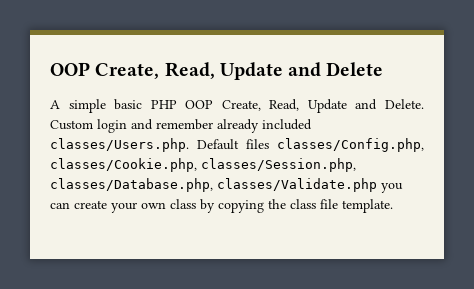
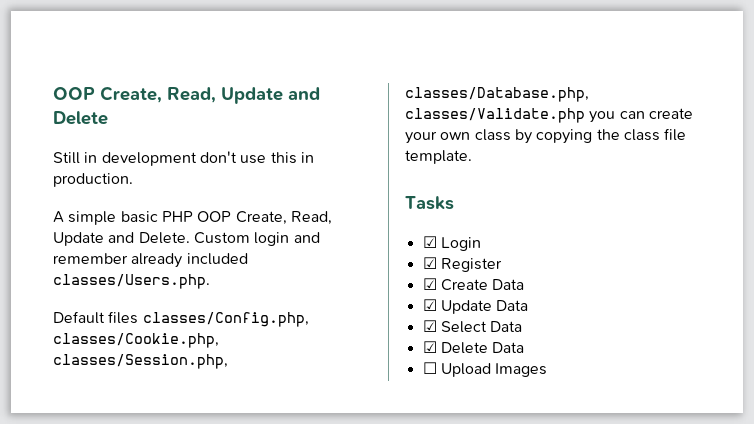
+ Still in development don't use this in production.
- Custom login and remember already included classes/Users.php. Default files classes/Config.php, classes/Cookie.php, classes/Session.php, classes/Database.php, classes/Validate.php you can create your own class by copying the class file template.
+ Custom login and remember already included classes/Users.php.
+ Default files classes/Config.php, classes/Cookie.php, classes/Session.php, classes/Database.php, classes/Validate.php you can create your own class by copying the class file template.
+ Tasks
+ ☑ Login
+ ☑ Register
+ ☑ Create Data
+ ☑ Update Data
+ ☑ Select Data
+ ☑ Delete Data
+ ☐ Upload Images

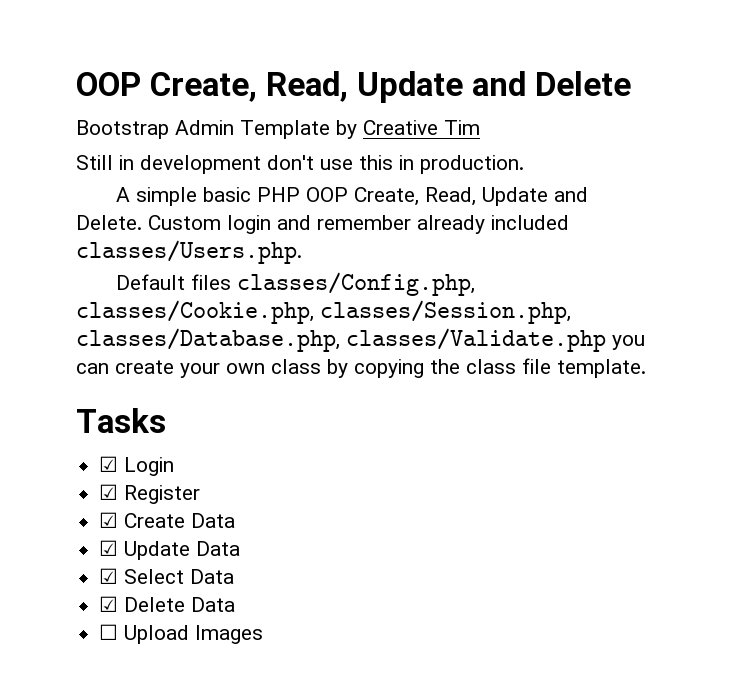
+ Bootstrap Admin Template by Creative Tim

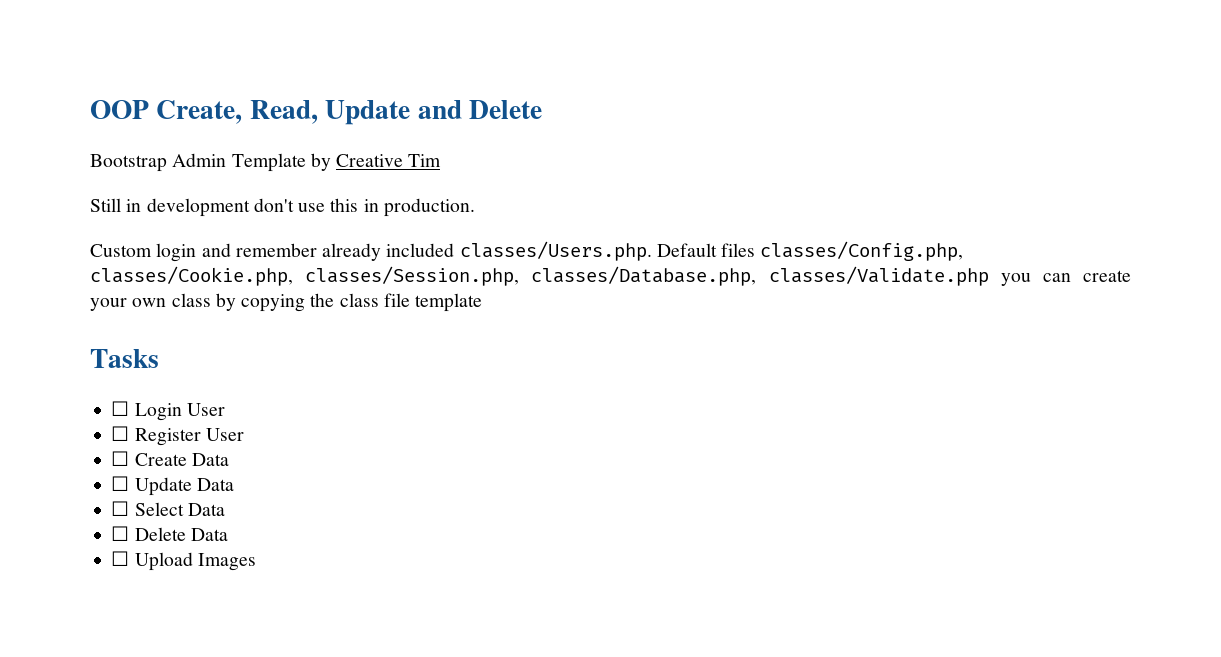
- A simple basic PHP OOP Create, Read, Update and Delete. Custom login and remember already included classes/Users.php.
- Default files classes/Config.php, classes/Cookie.php, classes/Session.php, classes/Database.php, classes/Validate.php you can create your own class by copying the class file template.
+ Custom login and remember already included classes/Users.php. Default files classes/Config.php, classes/Cookie.php, classes/Session.php, classes/Database.php, classes/Validate.php you can create your own class by copying the class file template
- ☑ Login
- ☑ Register
- ☑ Create Data
+ ☐ Login User
+ ☐ Register User
+ ☐ Create Data
- ☑ Update Data
+ ☐ Update Data
- ☑ Select Data
+ ☐ Select Data
- ☑ Delete Data
+ ☐ Delete Data

